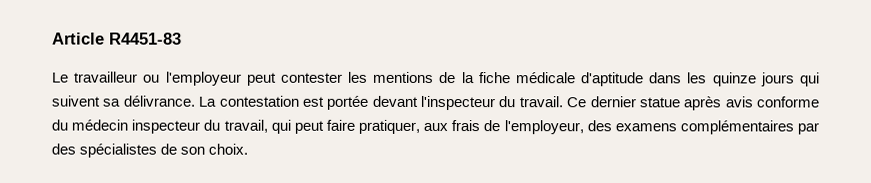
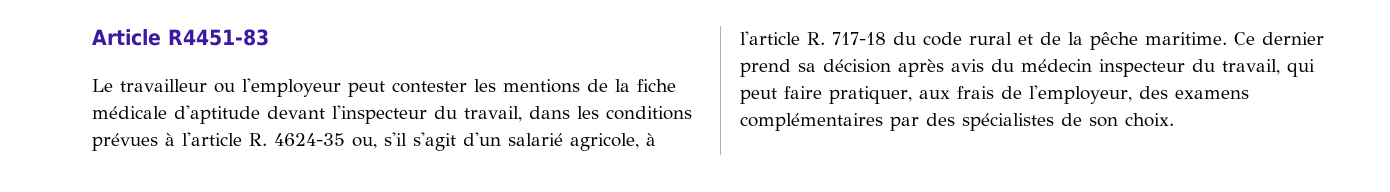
- Le travailleur ou l'employeur peut contester les mentions de la fiche médicale d'aptitude dans les quinze jours qui suivent sa délivrance. La contestation est portée devant l'inspecteur du travail. Ce dernier statue après avis conforme du médecin inspecteur du travail, qui peut faire pratiquer, aux frais de l'employeur, des examens complémentaires par des spécialistes de son choix.
+ Le travailleur ou l'employeur peut contester les mentions de la fiche médicale d'aptitude devant l'inspecteur du travail, dans les conditions prévues à l'article R. 4624-35 ou, s'il s'agit d'un salarié agricole, à l'article R. 717-18 du code rural et de la pêche maritime. Ce dernier prend sa décision après avis du médecin inspecteur du travail, qui peut faire pratiquer, aux frais de l'employeur, des examens complémentaires par des spécialistes de son choix.

